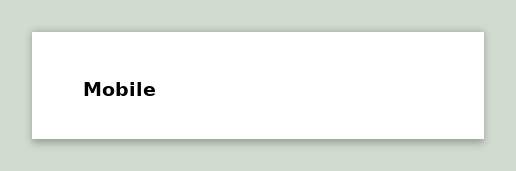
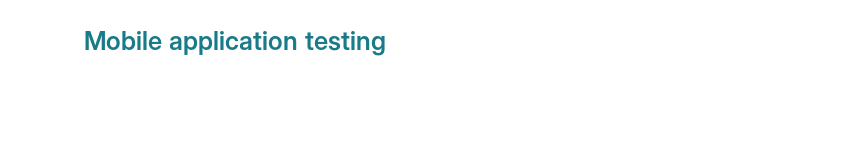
- Mobile
+ Mobile application testing

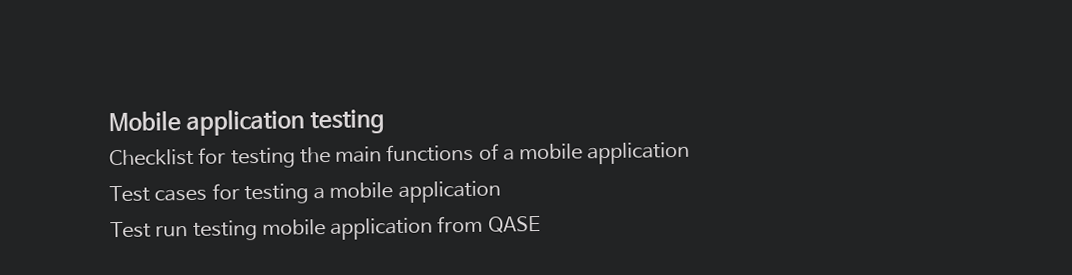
+ Checklist for testing the main functions of a mobile application
+ Test cases for testing a mobile application
+ Test run testing mobile application from QASE

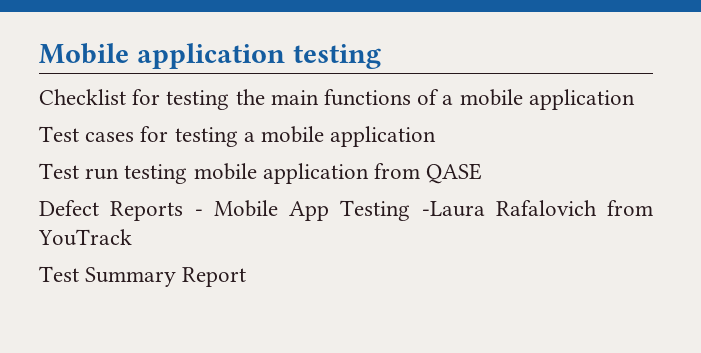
+ Defect Reports - Mobile App Testing -Laura Rafalovich from YouTrack
+ Test Summary Report

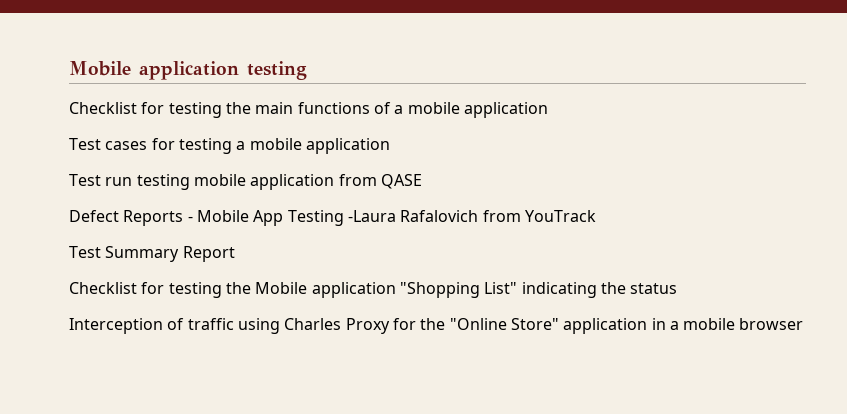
+ Checklist for testing the Mobile application "Shopping List" indicating the status
+ Interception of traffic using Charles Proxy for the "Online Store" application in a mobile browser

